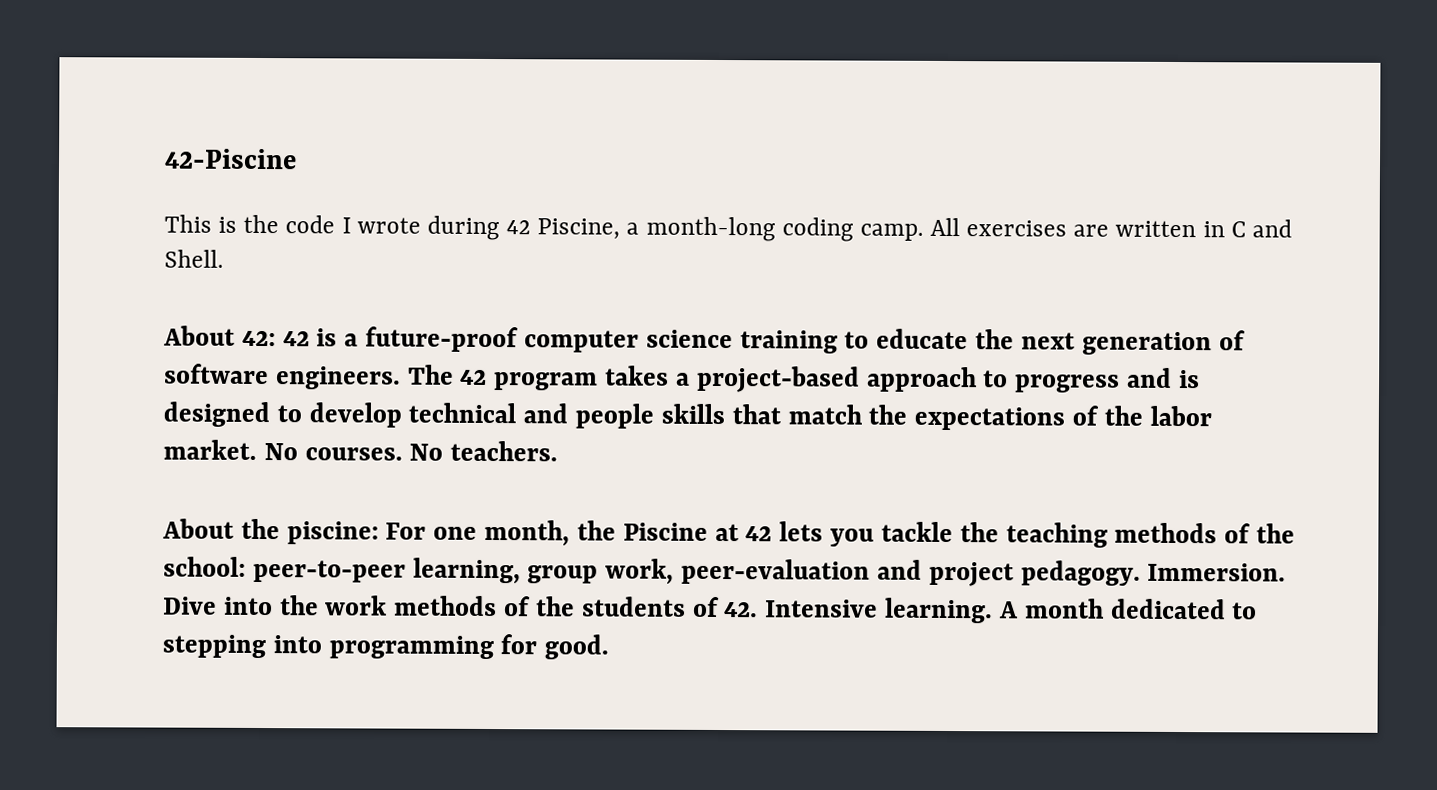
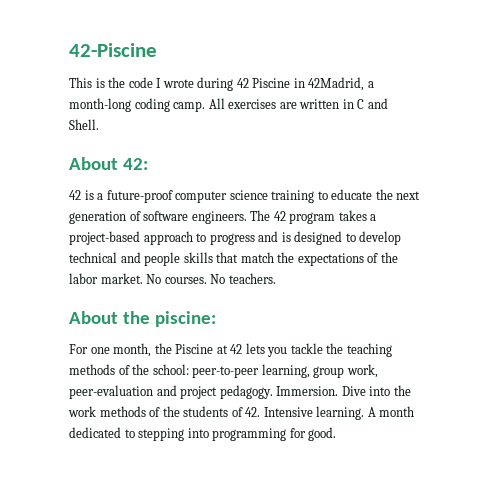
- This is the code I wrote during 42 Piscine, a month-long coding camp.
+ This is the code I wrote during 42 Piscine in 42Madrid, a month-long coding camp.
- About 42: 42 is a future-proof computer science training to educate the next generation of software engineers.
+ About 42:
+ 42 is a future-proof computer science training to educate the next generation of software engineers.
- About the piscine: For one month, the Piscine at 42 lets you tackle the teaching methods of the school: peer-to-peer learning, group work, peer-evaluation and project pedagogy.
+ About the piscine:
+ For one month, the Piscine at 42 lets you tackle the teaching methods of the school: peer-to-peer learning, group work, peer-evaluation and project pedagogy.

